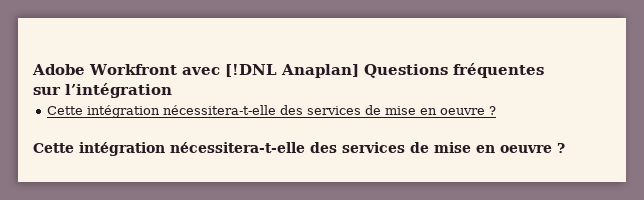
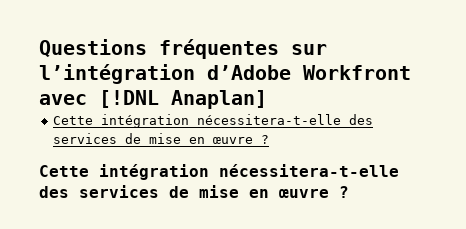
- Adobe Workfront avec [!DNL Anaplan] Questions fréquentes sur l’intégration
- Cette intégration nécessitera-t-elle des services de mise en oeuvre ?
- Cette intégration nécessitera-t-elle des services de mise en oeuvre ?
+ Questions fréquentes sur l’intégration d’Adobe Workfront avec [!DNL Anaplan]
+ Cette intégration nécessitera-t-elle des services de mise en œuvre ?
+ Cette intégration nécessitera-t-elle des services de mise en œuvre ?

